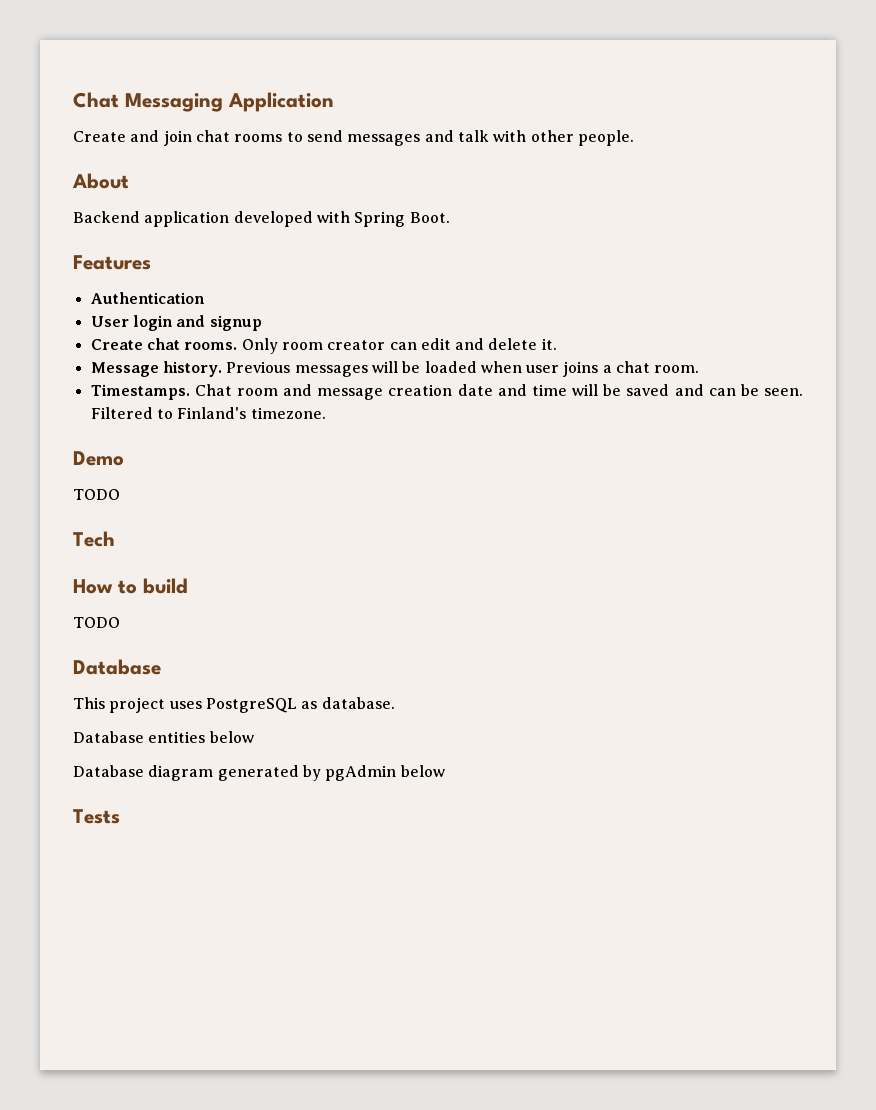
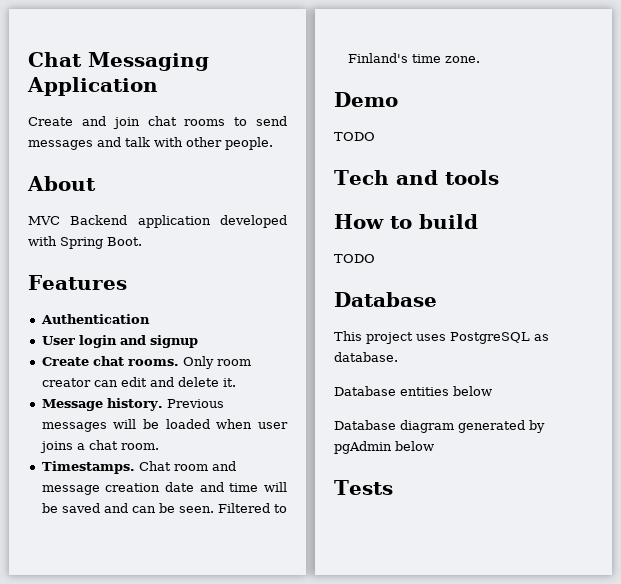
- Backend application developed with Spring Boot.
+ MVC Backend application developed with Spring Boot.
- Filtered to Finland's timezone.
+ Filtered to Finland's time zone.
- Tech
+ Tech and tools

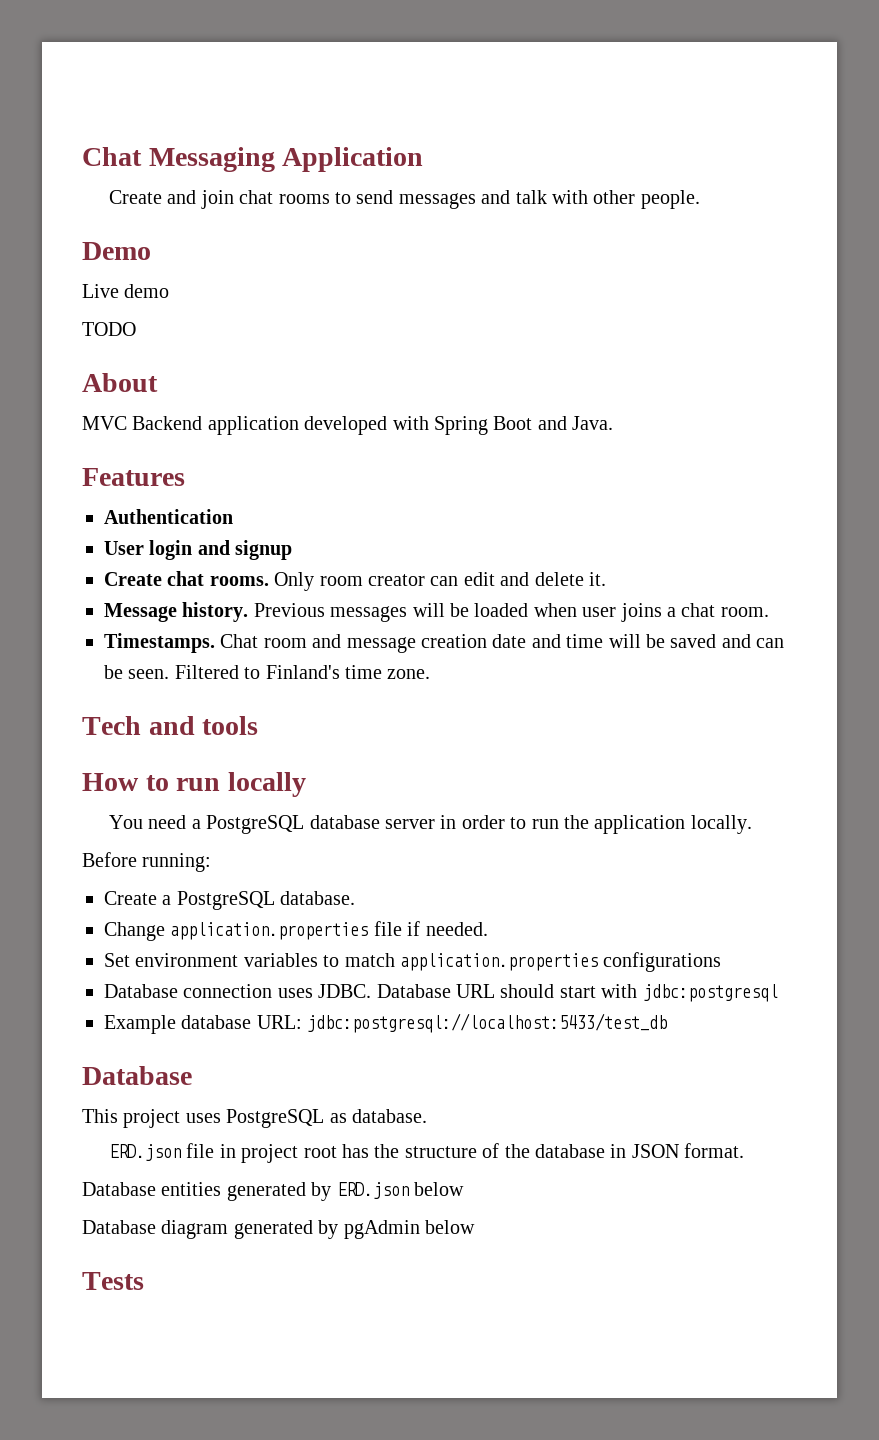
+ Demo
+ Live demo
+ TODO
- MVC Backend application developed with Spring Boot.
+ MVC Backend application developed with Spring Boot and Java.
- Demo
- TODO
- How to build
- TODO
+ How to run locally
+ You need a PostgreSQL database server in order to run the application locally.
+ Before running:
+ Create a PostgreSQL database.
+ Change application.properties file if needed.
+ Set environment variables to match application.properties configurations
+ Database connection uses JDBC. Database URL should start with jdbc:postgresql
+ Example database URL: jdbc:postgresql://localhost:5433/test_db
+ ERD.json file in project root has the structure of the database in JSON format.
- Database entities below
+ Database entities generated by ERD.json below

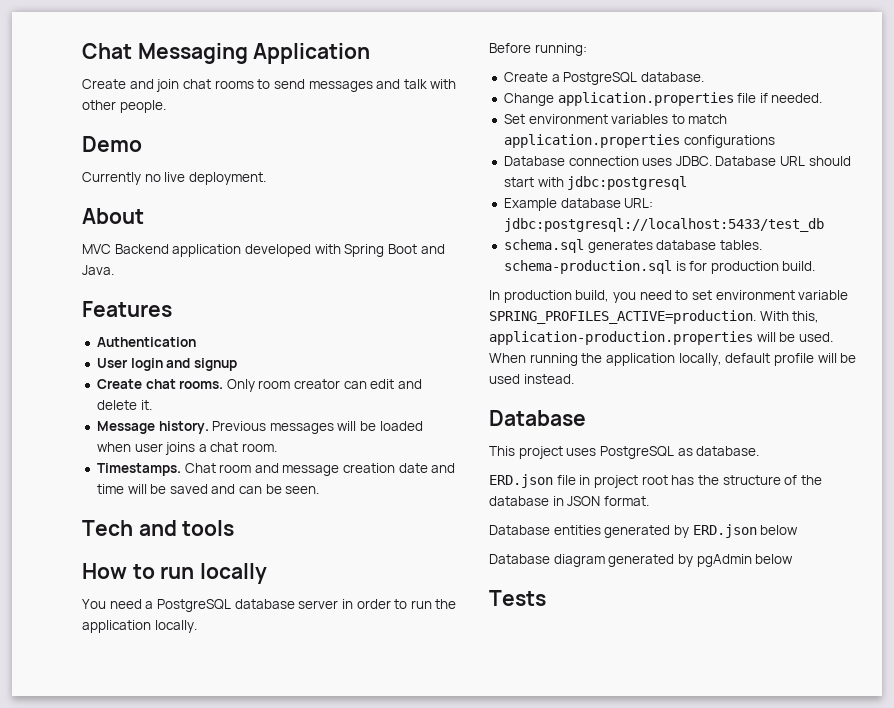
- Live demo
- TODO
+ Currently no live deployment.
- Filtered to Finland's time zone.
+ schema.sql generates database tables. schema-production.sql is for production build.
+ In production build, you need to set environment variable SPRING_PROFILES_ACTIVE=production. With this, application-production.properties will be used. When running the application locally, default profile will be used instead.

